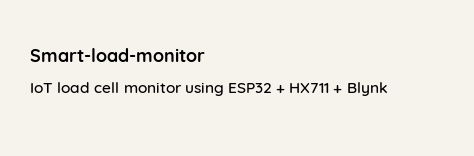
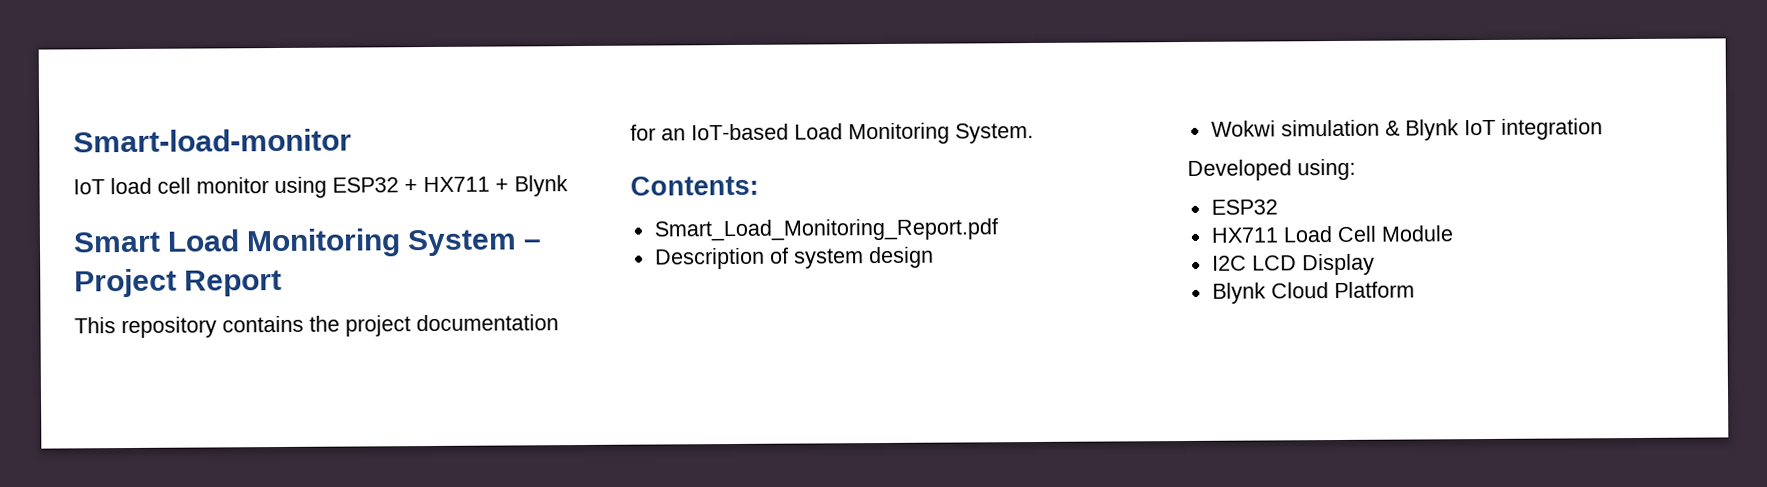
+ Smart Load Monitoring System – Project Report
+ This repository contains the project documentation for an IoT-based Load Monitoring System.
+ Contents:
+ Smart_Load_Monitoring_Report.pdf
+ Description of system design
+ Wokwi simulation & Blynk IoT integration
+ Developed using:
+ ESP32
+ HX711 Load Cell Module
+ I2C LCD Display
+ Blynk Cloud Platform

